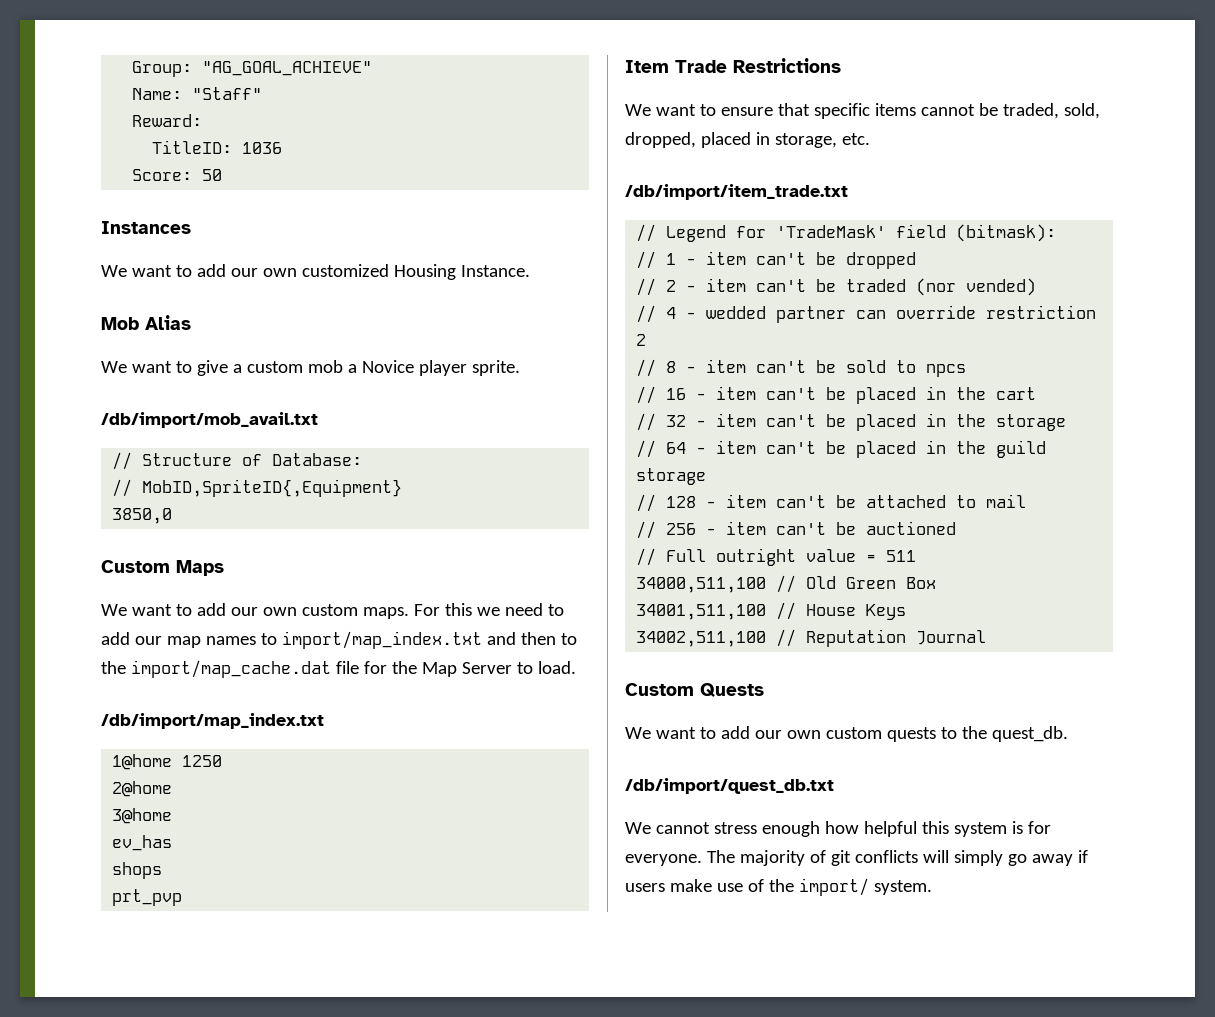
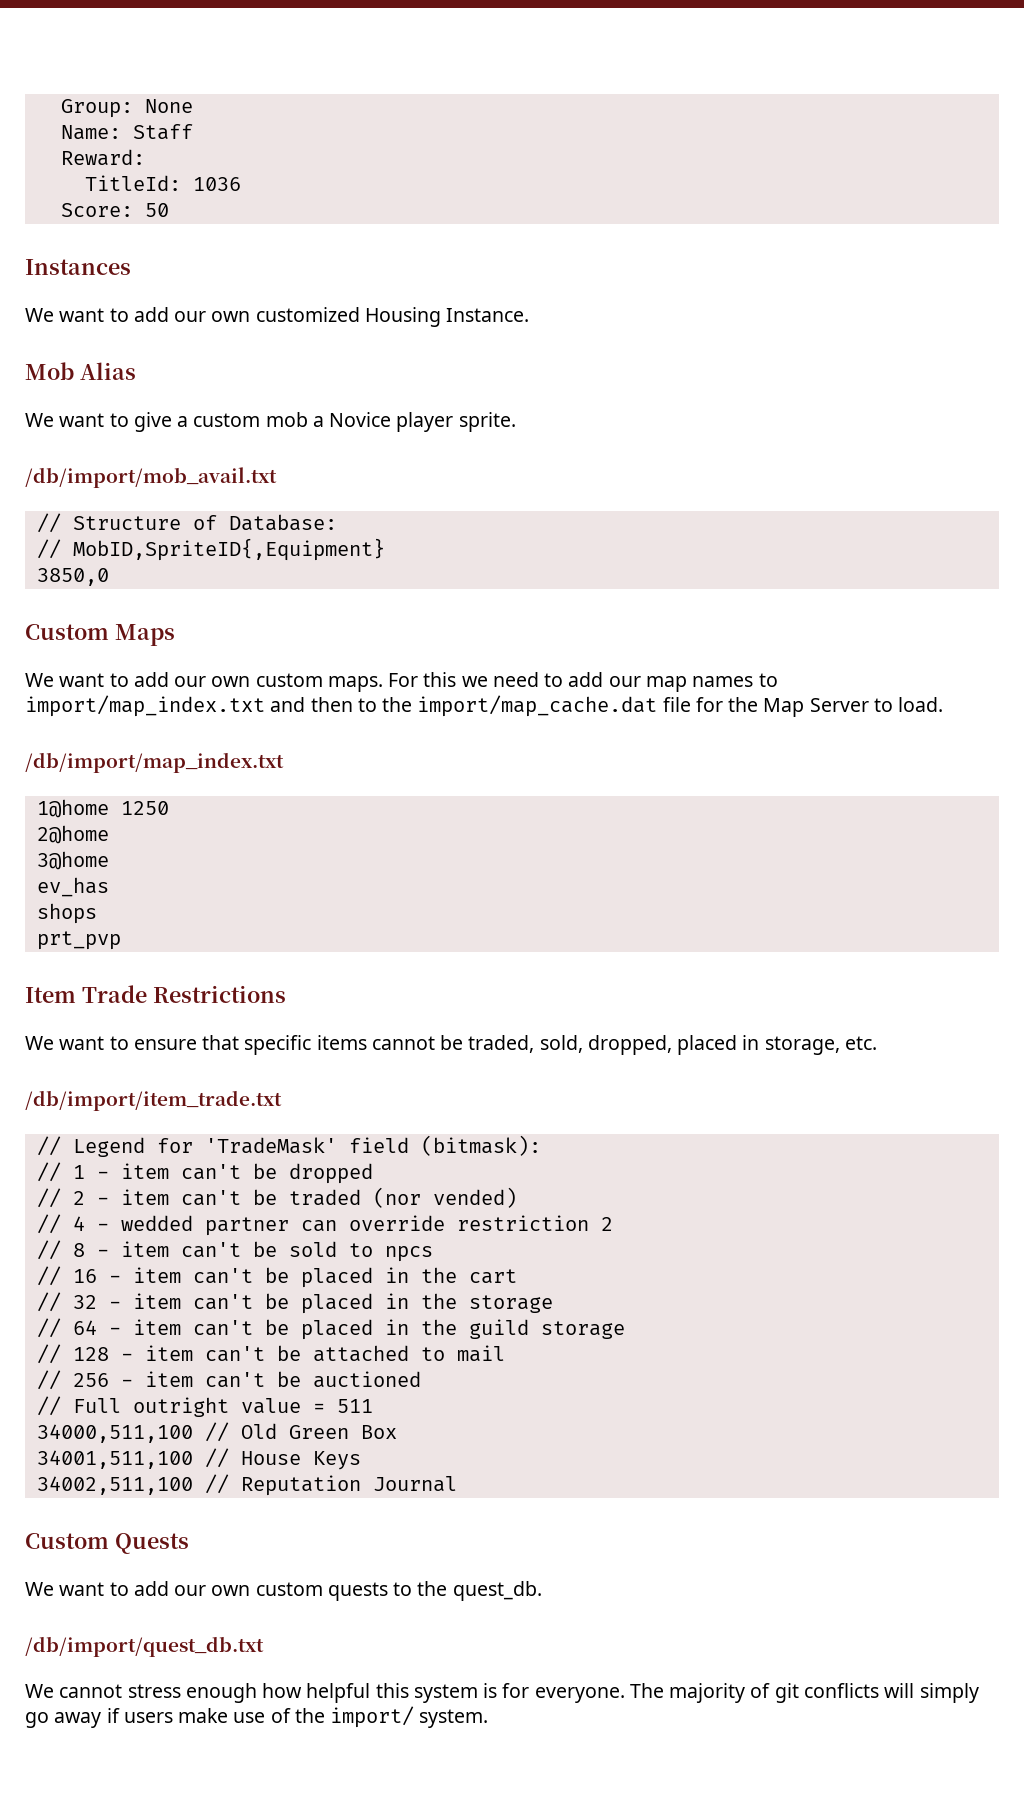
- Group: "AG_GOAL_ACHIEVE"
+ Group: None
- Name: "Staff"
+ Name: Staff
- TitleID: 1036
+ TitleId: 1036

